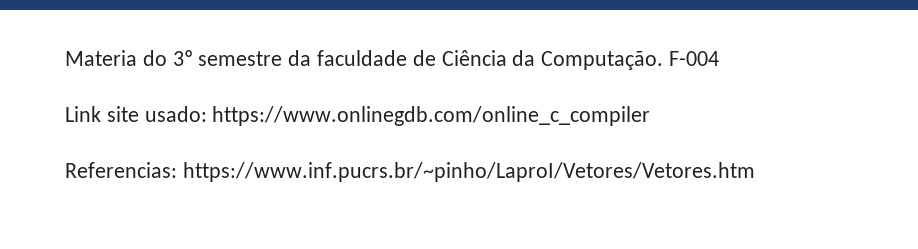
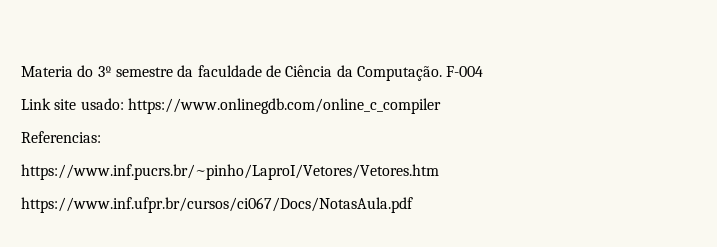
- Referencias: https://www.inf.pucrs.br/~pinho/LaproI/Vetores/Vetores.htm
+ Referencias:
+ https://www.inf.pucrs.br/~pinho/LaproI/Vetores/Vetores.htm
+ https://www.inf.ufpr.br/cursos/ci067/Docs/NotasAula.pdf

